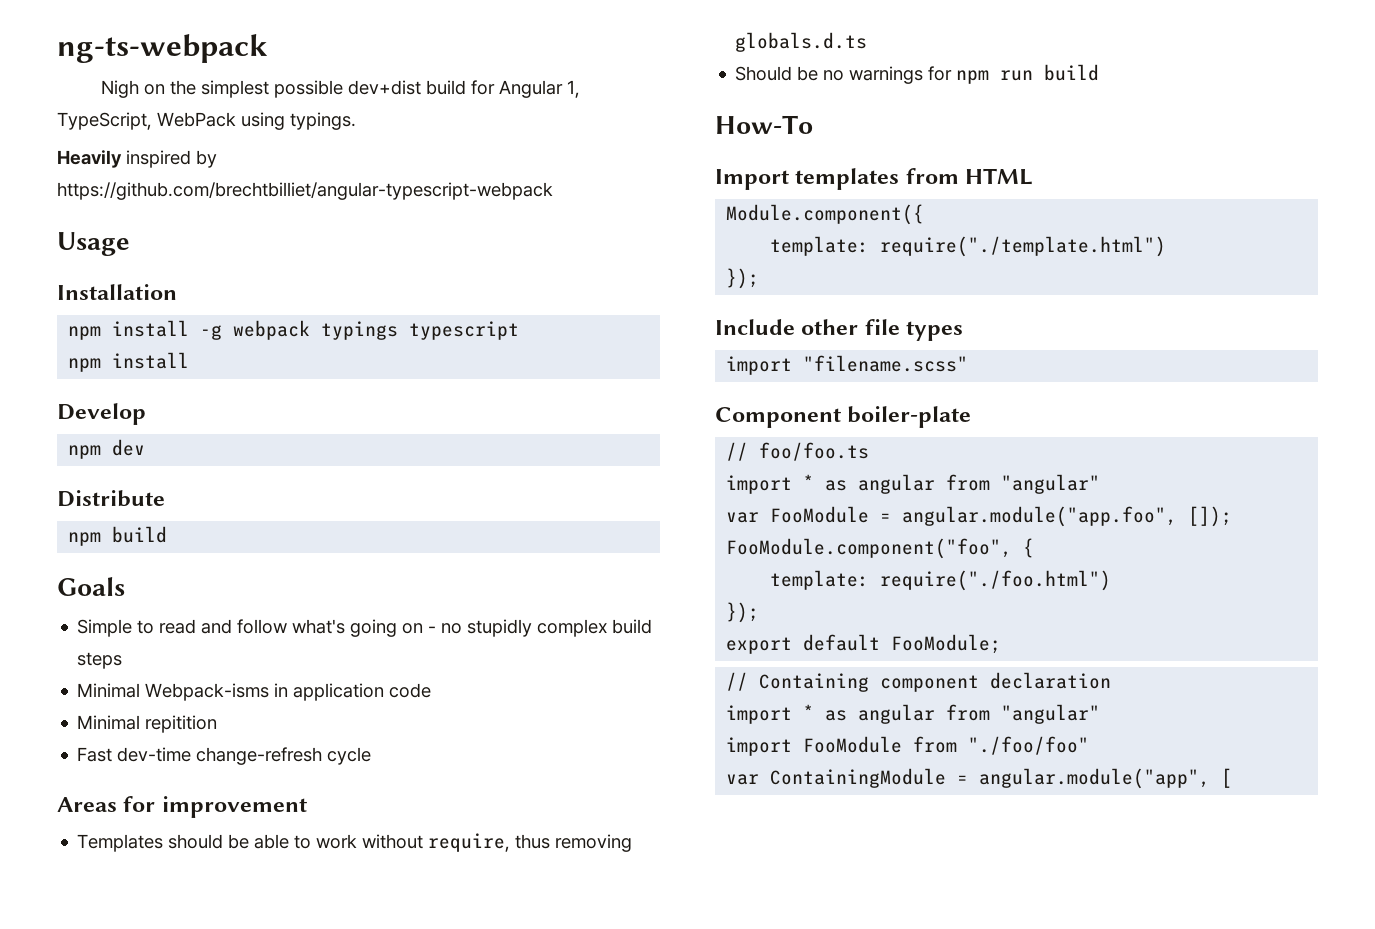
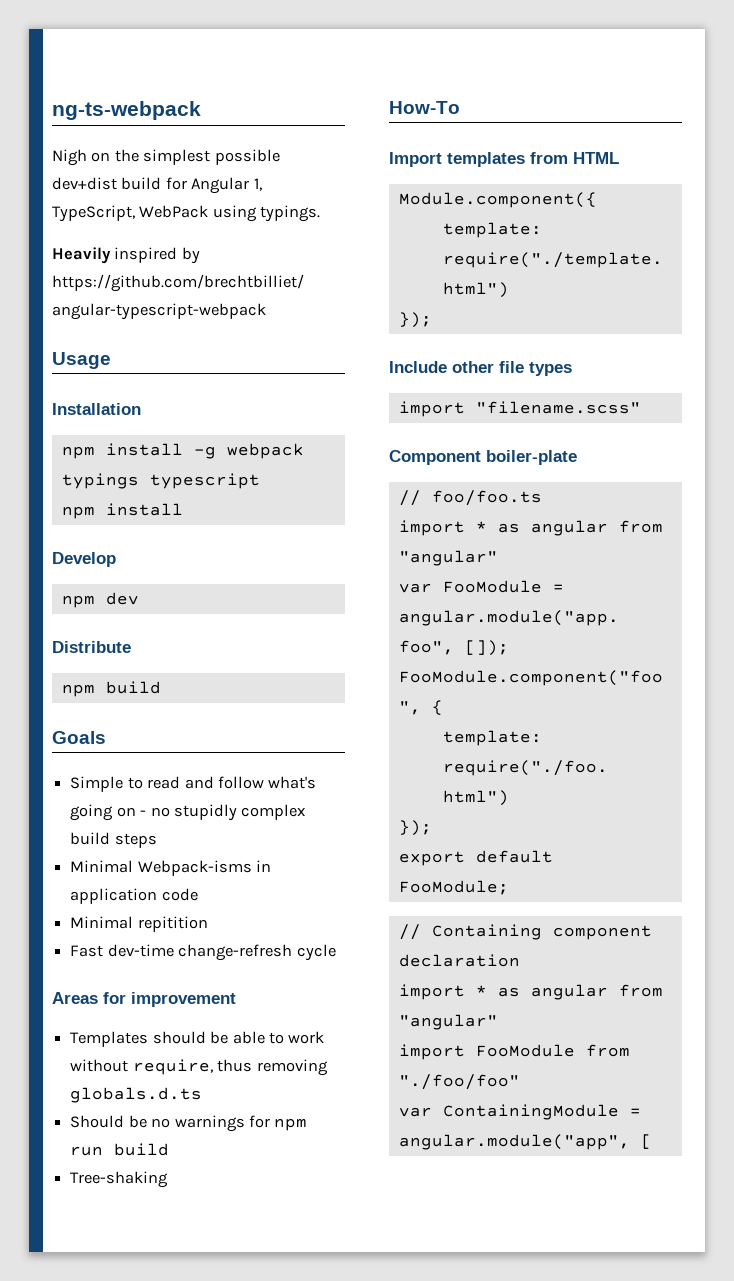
+ Tree-shaking

